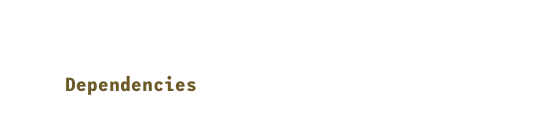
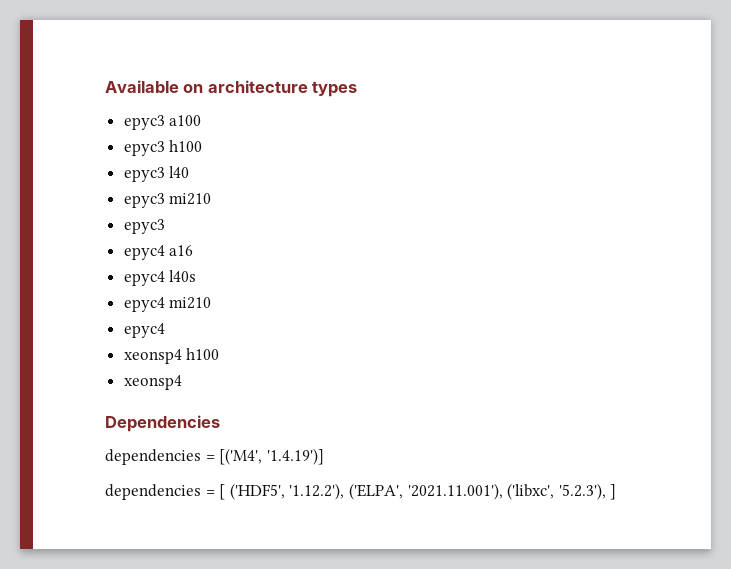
+ Available on architecture types
+ epyc3 a100
+ epyc3 h100
+ epyc3 l40
+ epyc3 mi210
+ epyc3
+ epyc4 a16
+ epyc4 l40s
+ epyc4 mi210
+ epyc4
+ xeonsp4 h100
+ xeonsp4
  Dependencies
+ dependencies = [('M4', '1.4.19')]
+ dependencies = [ ('HDF5', '1.12.2'), ('ELPA', '2021.11.001'), ('libxc', '5.2.3'), ]

